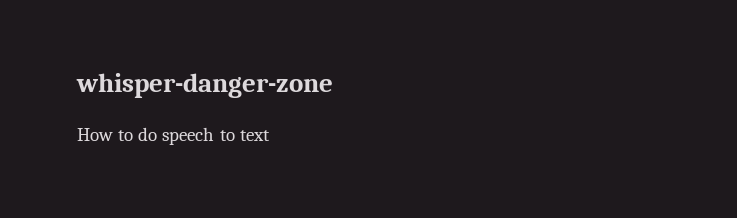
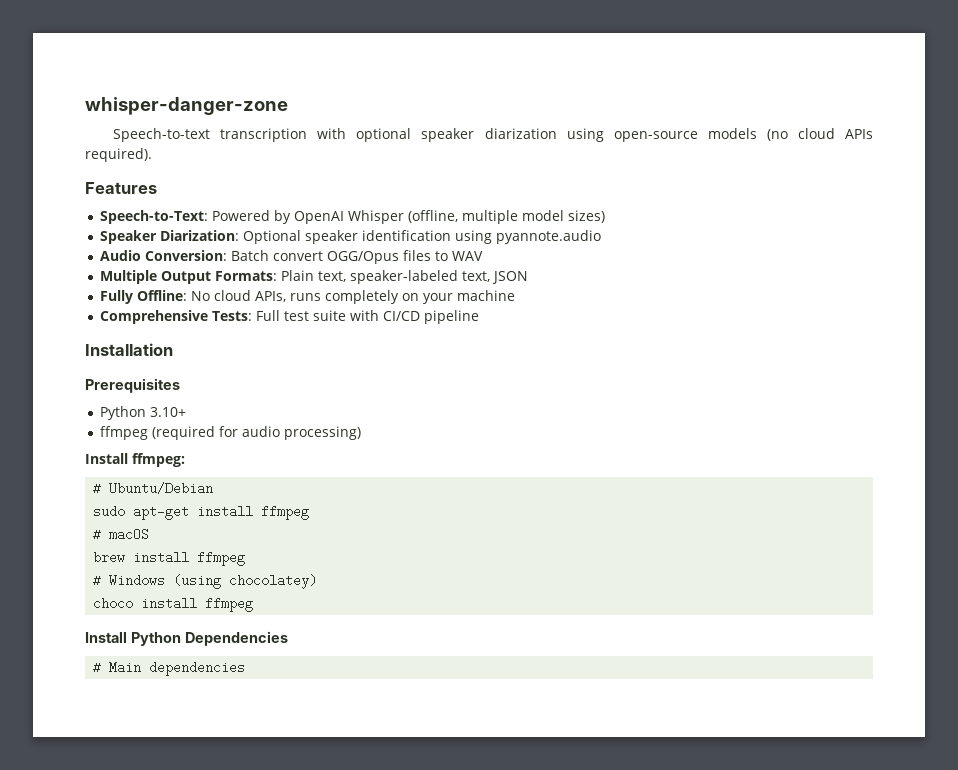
- How to do speech to text
+ Speech-to-text transcription with optional speaker diarization using open-source models (no cloud APIs required).
+ Features
+ Speech-to-Text: Powered by OpenAI Whisper (offline, multiple model sizes)
+ Speaker Diarization: Optional speaker identification using pyannote.audio
+ Audio Conversion: Batch convert OGG/Opus files to WAV
+ Multiple Output Formats: Plain text, speaker-labeled text, JSON
+ Fully Offline: No cloud APIs, runs completely on your machine
+ Comprehensive Tests: Full test suite with CI/CD pipeline
+ Installation
+ Prerequisites
+ Python 3.10+
+ ffmpeg (required for audio processing)
+ Install ffmpeg:
+ # Ubuntu/Debian
+ sudo apt-get install ffmpeg
+ # macOS
+ brew install ffmpeg
+ # Windows (using chocolatey)
+ choco install ffmpeg
+ Install Python Dependencies
+ # Main dependencies

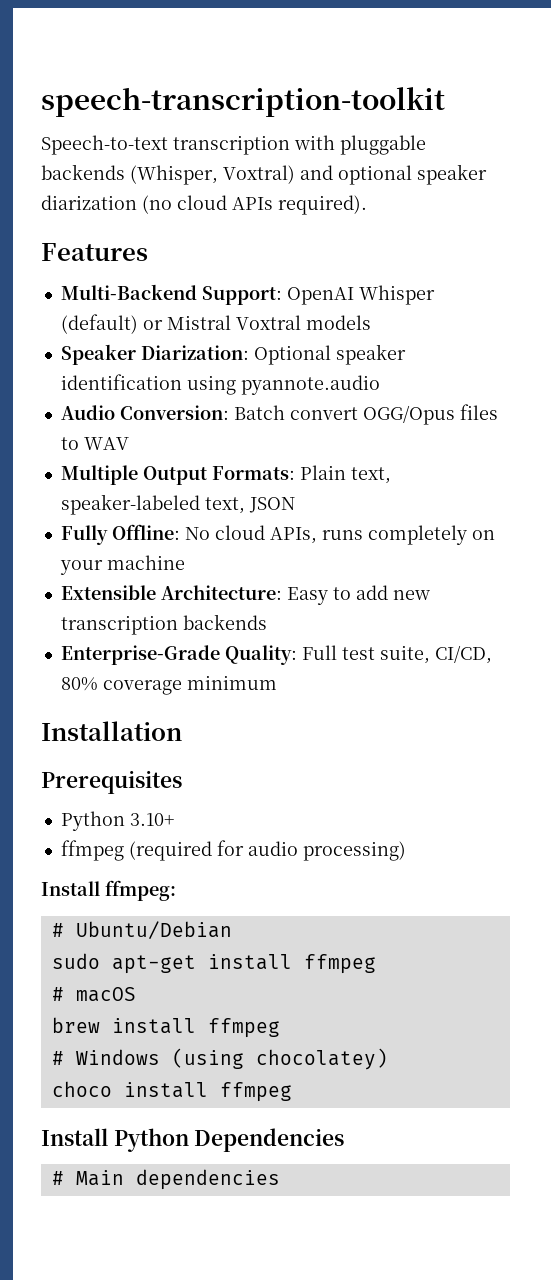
- whisper-danger-zone
+ speech-transcription-toolkit
- Speech-to-text transcription with optional speaker diarization using open-source models (no cloud APIs required).
+ Speech-to-text transcription with pluggable backends (Whisper, Voxtral) and optional speaker diarization (no cloud APIs required).
- Speech-to-Text: Powered by OpenAI Whisper (offline, multiple model sizes)
+ Multi-Backend Support: OpenAI Whisper (default) or Mistral Voxtral models
- Comprehensive Tests: Full test suite with CI/CD pipeline
+ Extensible Architecture: Easy to add new transcription backends
+ Enterprise-Grade Quality: Full test suite, CI/CD, 80% coverage minimum

